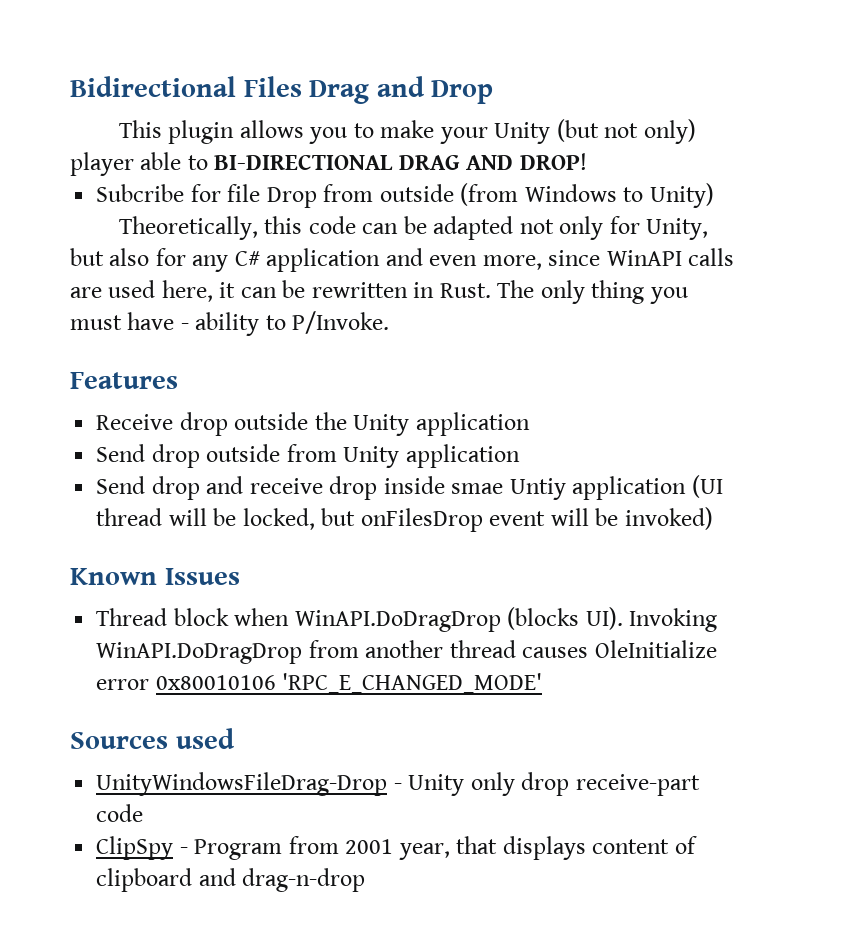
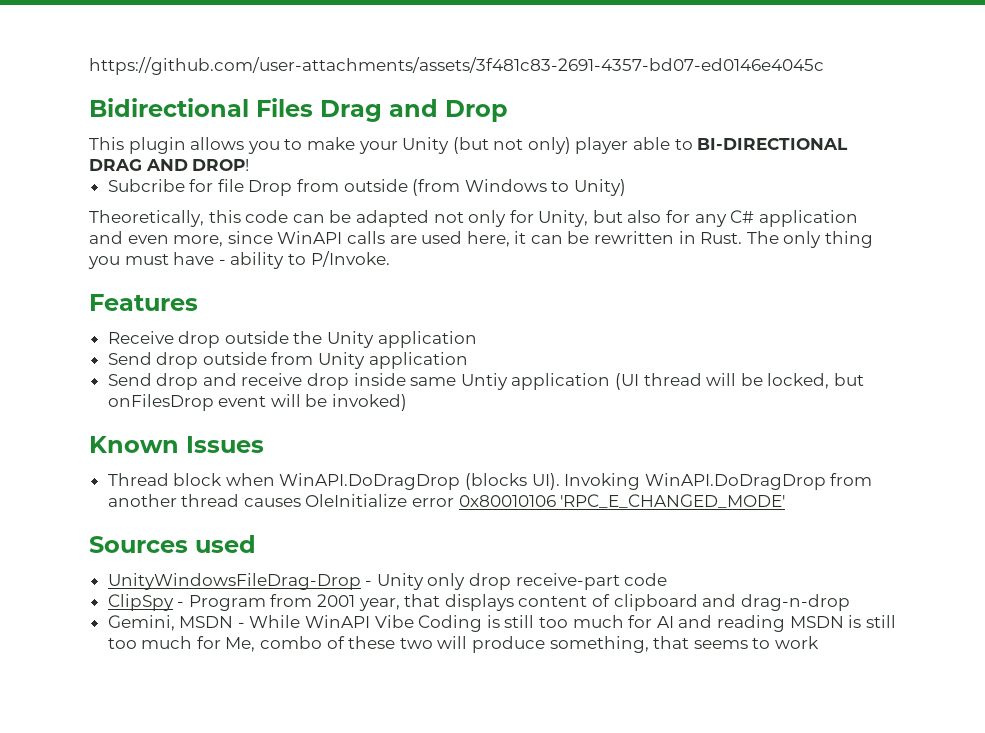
+ https://github.com/user-attachments/assets/3f481c83-2691-4357-bd07-ed0146e4045c
- Send drop and receive drop inside smae Untiy application (UI thread will be locked, but onFilesDrop event will be invoked)
+ Send drop and receive drop inside same Untiy application (UI thread will be locked, but onFilesDrop event will be invoked)
+ Gemini, MSDN - While WinAPI Vibe Coding is still too much for AI and reading MSDN is still too much for Me, combo of these two will produce something, that seems to work

